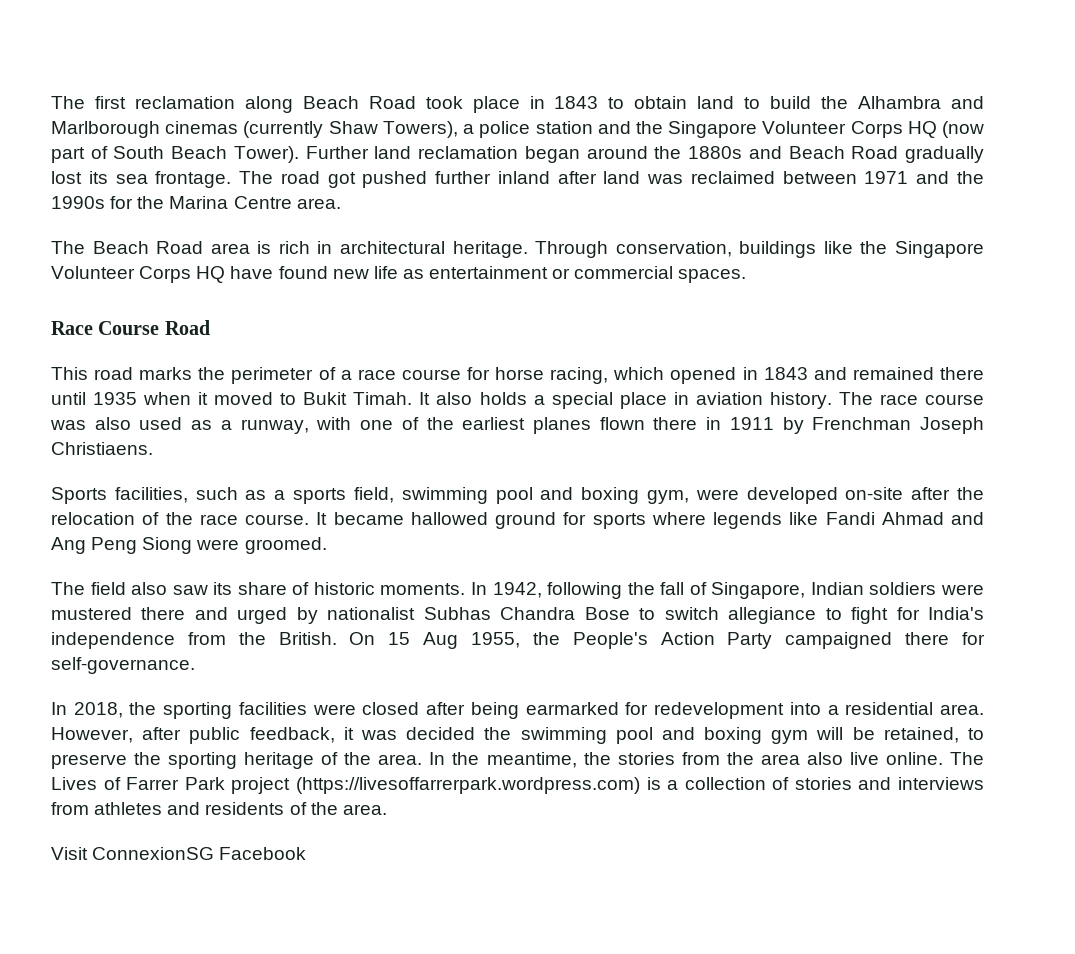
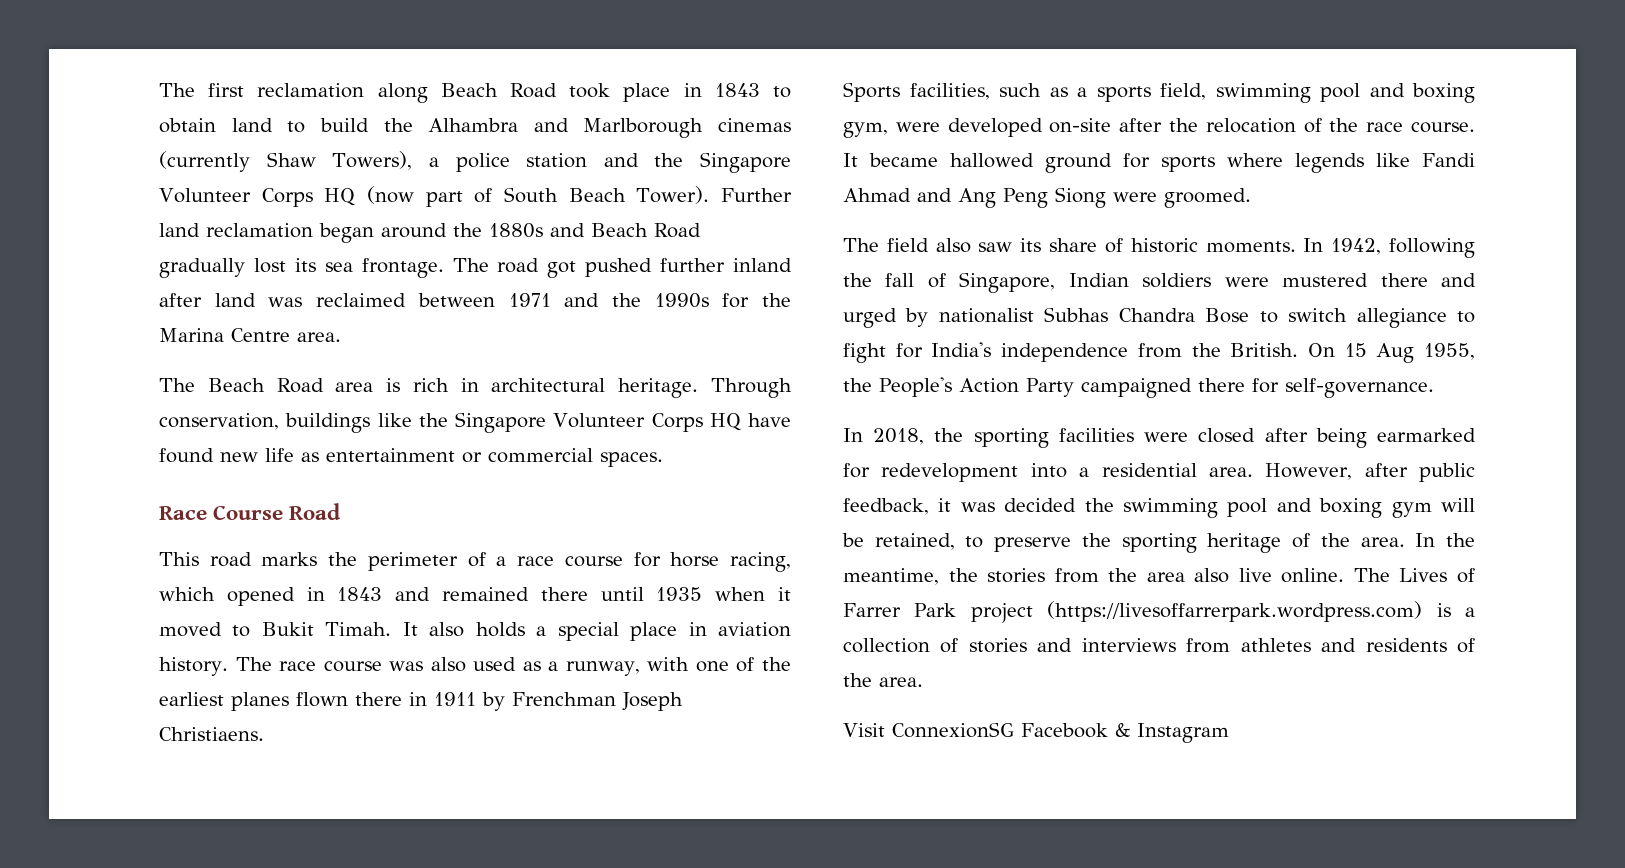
- Visit ConnexionSG Facebook
+ Visit ConnexionSG Facebook & Instagram

